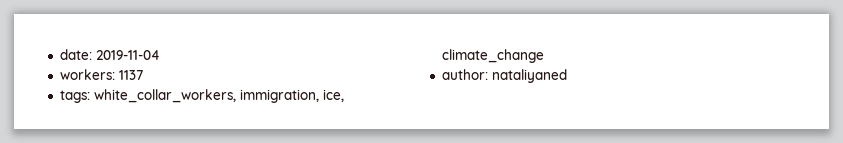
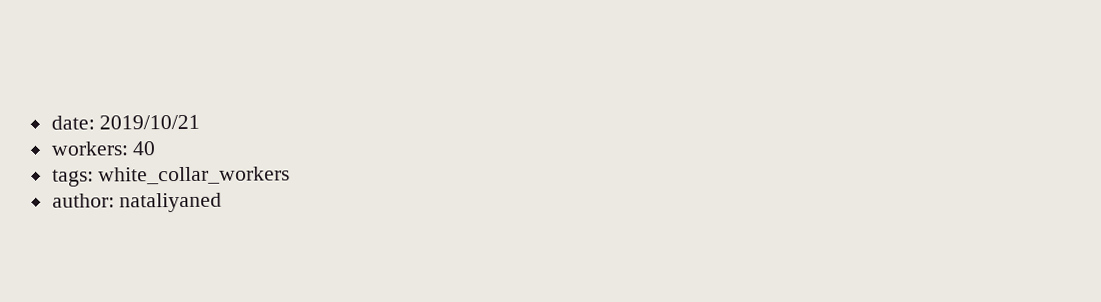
- date: 2019-11-04
+ date: 2019/10/21
- workers: 1137
+ workers: 40
- tags: white_collar_workers, immigration, ice, climate_change
+ tags: white_collar_workers

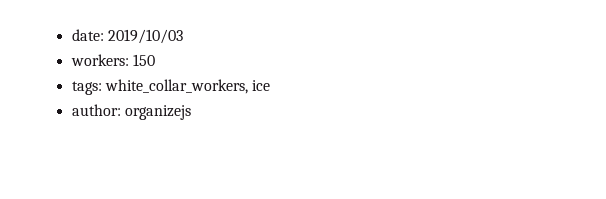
- date: 2019/10/21
+ date: 2019/10/03
- workers: 40
+ workers: 150
- tags: white_collar_workers
+ tags: white_collar_workers, ice
- author: nataliyaned
+ author: organizejs

